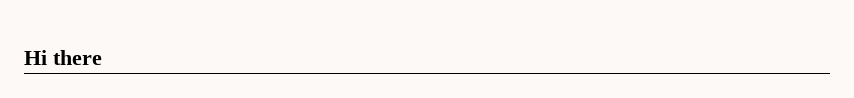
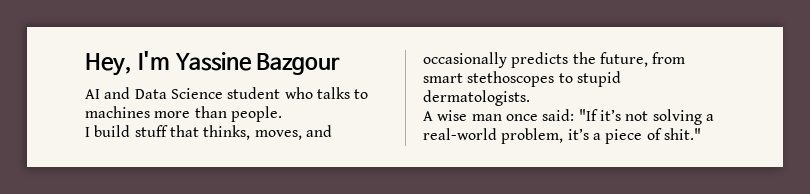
- Hi there
+ Hey, I'm Yassine Bazgour
+ AI and Data Science student who talks to machines more than people.
+ I build stuff that thinks, moves, and occasionally predicts the future, from smart stethoscopes to stupid dermatologists.
+ A wise man once said: "If it’s not solving a real-world problem, it’s a piece of shit."

